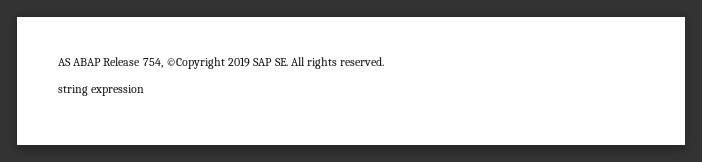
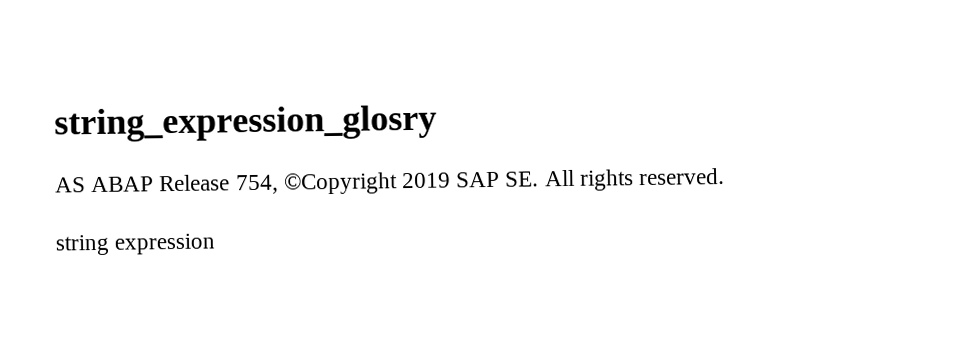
+ string_expression_glosry

